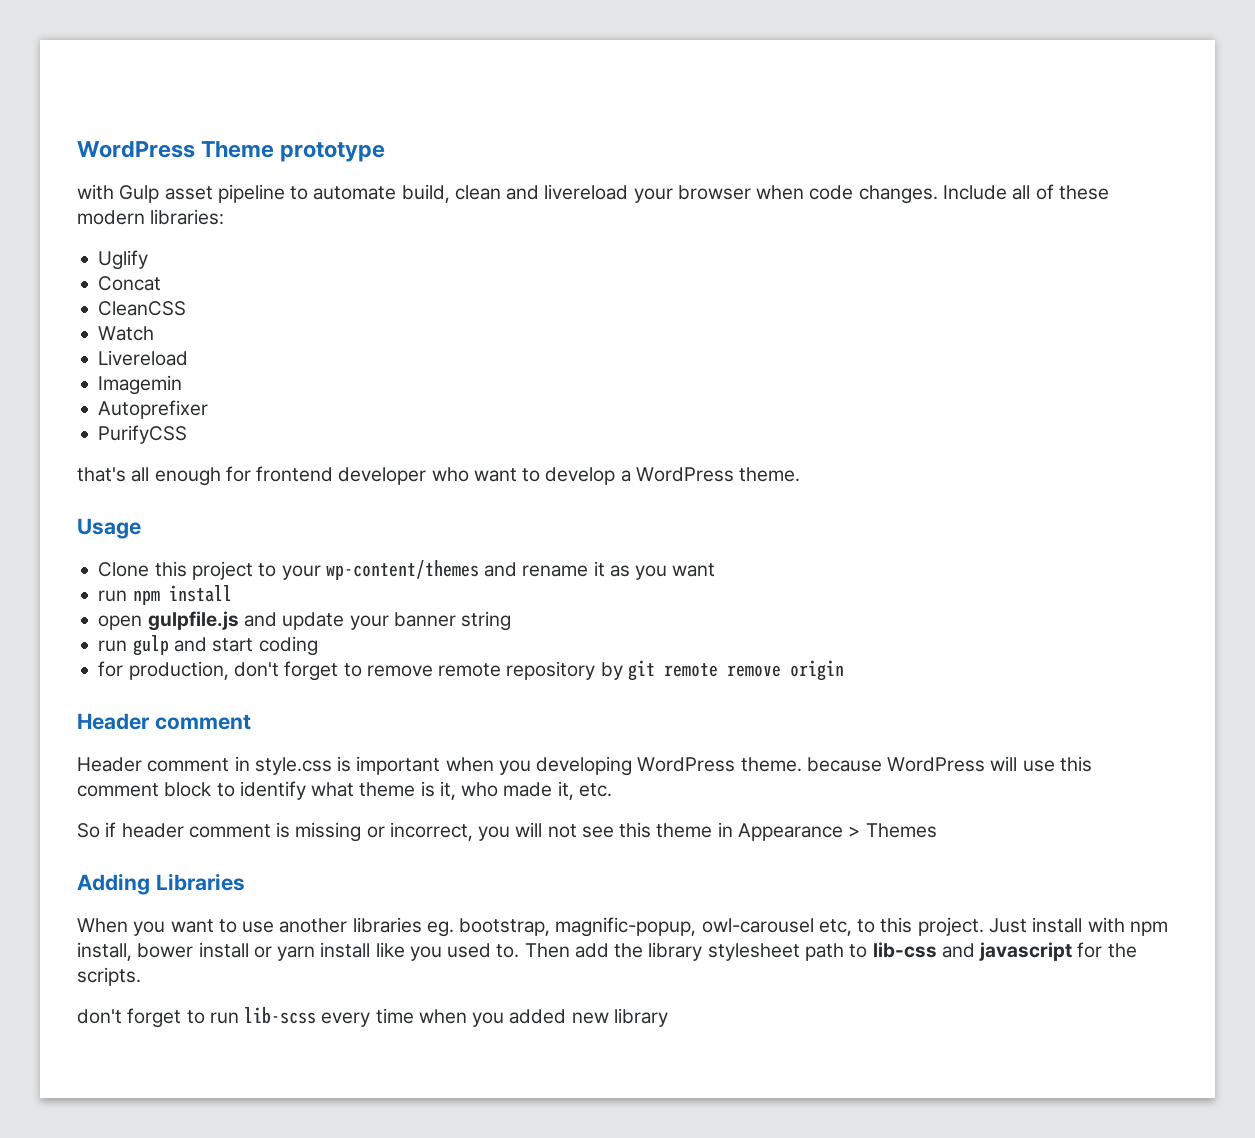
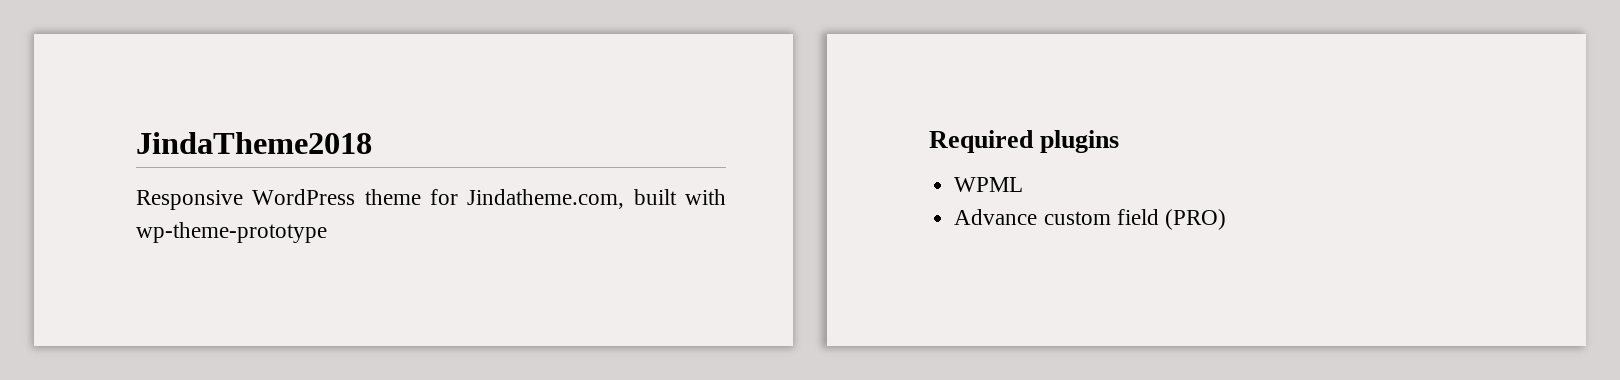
- WordPress Theme prototype
- with Gulp asset pipeline to automate build, clean and livereload your browser when code changes. Include all of these modern libraries:
- Uglify
- Concat
- CleanCSS
- Watch
- Livereload
- Imagemin
- Autoprefixer
- PurifyCSS
- that's all enough for frontend developer who want to develop a WordPress theme.
- Usage
- Clone this project to your wp-content/themes and rename it as you want
- run npm install
- open gulpfile.js and update your banner string
- run gulp and start coding
- for production, don't forget to remove remote repository by git remote remove origin
- Header comment
- Header comment in style.css is important when you developing WordPress theme. because WordPress will use this comment block to identify what theme is it, who made it, etc.
- So if header comment is missing or incorrect, you will not see this theme in Appearance > Themes
- Adding Libraries
- When you want to use another libraries eg. bootstrap, magnific-popup, owl-carousel etc, to this project. Just install with npm install, bower install or yarn install like you used to. Then add the library stylesheet path to lib-css and javascript for the scripts.
- don't forget to run lib-scss every time when you added new library
+ JindaTheme2018
+ Responsive WordPress theme for Jindatheme.com, built with wp-theme-prototype
+ Required plugins
+ WPML
+ Advance custom field (PRO)

